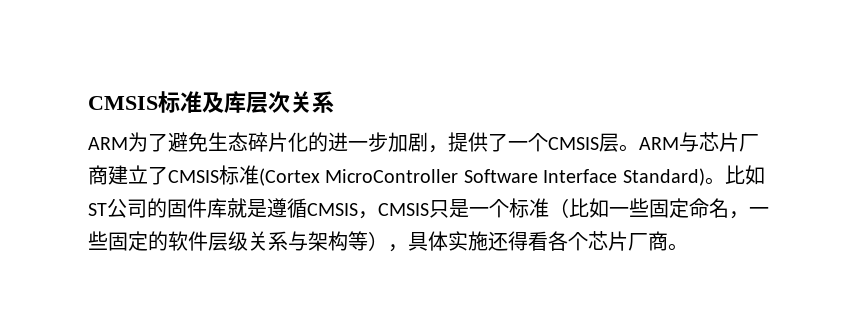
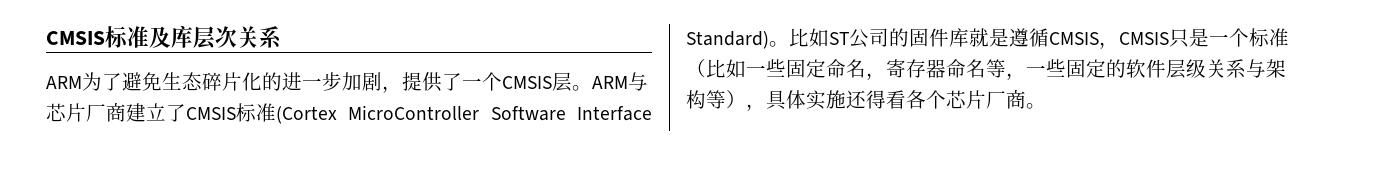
- 比如ST公司的固件库就是遵循CMSIS，CMSIS只是一个标准（比如一些固定命名，一些固定的软件层级关系与架构等），具体实施还得看各个芯片厂商。
+ 比如ST公司的固件库就是遵循CMSIS，CMSIS只是一个标准（比如一些固定命名，寄存器命名等，一些固定的软件层级关系与架构等），具体实施还得看各个芯片厂商。

